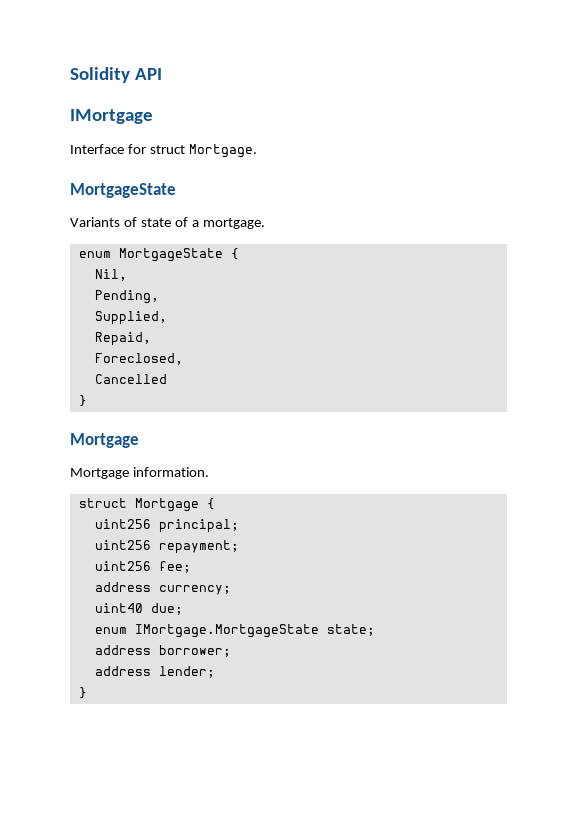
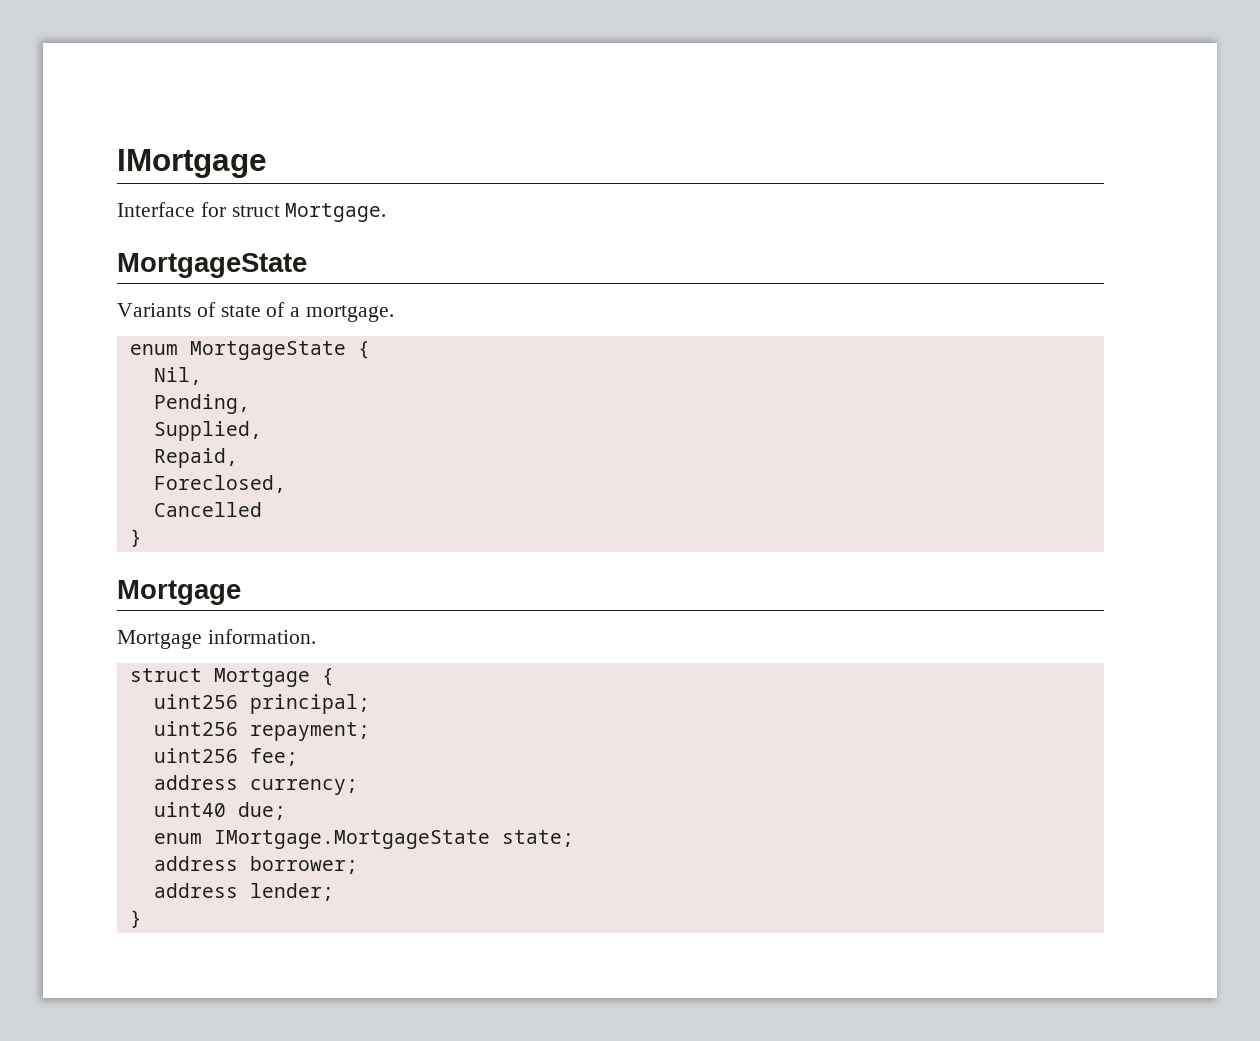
- Solidity API

